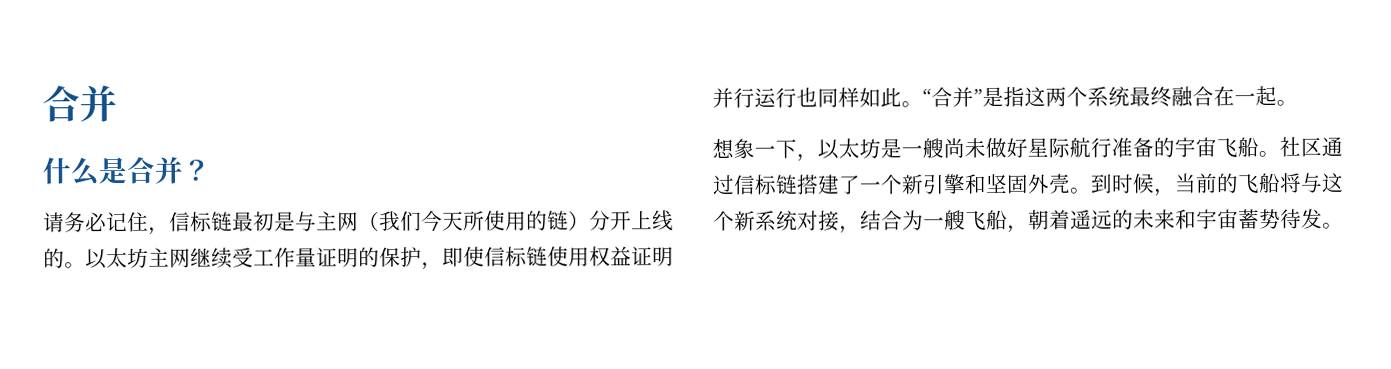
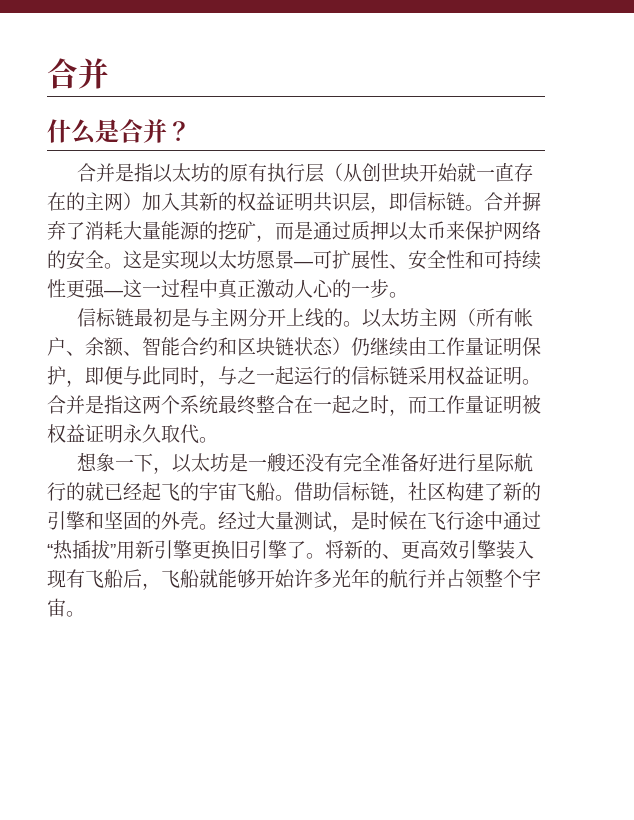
- 请务必记住，信标链最初是与主网（我们今天所使用的链）分开上线的。
+ 合并是指以太坊的原有执行层（从创世块开始就一直存在的主网）加入其新的权益证明共识层，即信标链。合并摒弃了消耗大量能源的挖矿，而是通过质押以太币来保护网络的安全。这是实现以太坊愿景—可扩展性、安全性和可持续性更强—这一过程中真正激动人心的一步。
+ 信标链最初是与主网分开上线的。
- 以太坊主网继续受工作量证明的保护，即使信标链使用权益证明并行运行也同样如此。“合并”是指这两个系统最终融合在一起。
+ 以太坊主网（所有帐户、余额、智能合约和区块链状态）仍继续由工作量证明保护，即便与此同时，与之一起运行的信标链采用权益证明。合并是指这两个系统最终整合在一起之时，而工作量证明被权益证明永久取代。
- 想象一下，以太坊是一艘尚未做好星际航行准备的宇宙飞船。社区通过信标链搭建了一个新引擎和坚固外壳。到时候，当前的飞船将与这个新系统对接，结合为一艘飞船，朝着遥远的未来和宇宙蓄势待发。
+ 想象一下，以太坊是一艘还没有完全准备好进行星际航行的就已经起飞的宇宙飞船。借助信标链，社区构建了新的引擎和坚固的外壳。经过大量测试，是时候在飞行途中通过“热插拔”用新引擎更换旧引擎了。将新的、更高效引擎装入现有飞船后，飞船就能够开始许多光年的航行并占领整个宇宙。

